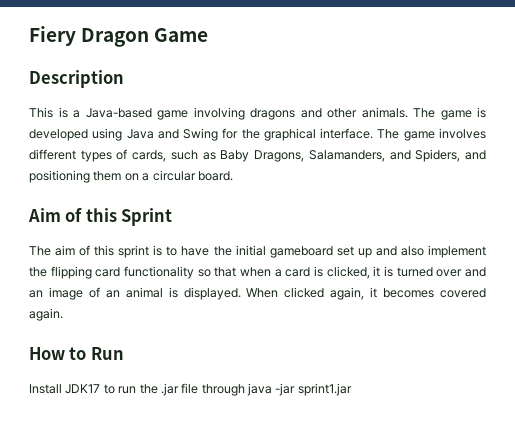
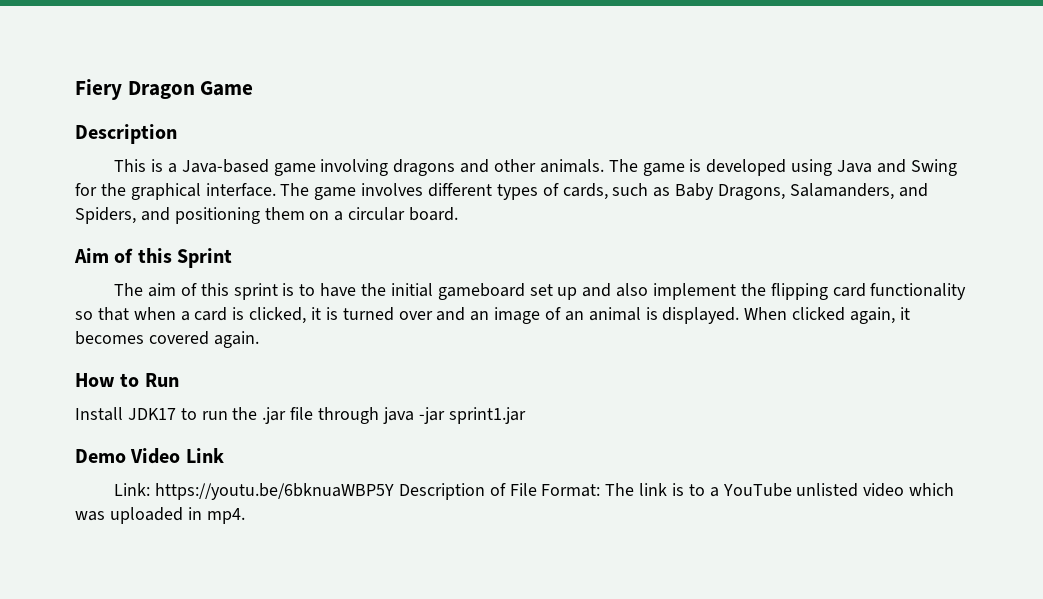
+ Demo Video Link
+ Link: https://youtu.be/6bknuaWBP5Y Description of File Format: The link is to a YouTube unlisted video which was uploaded in mp4.

